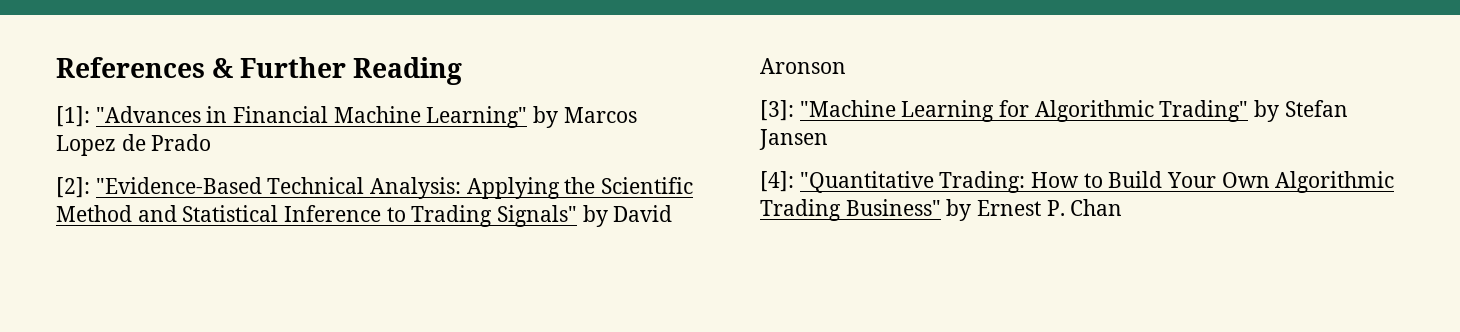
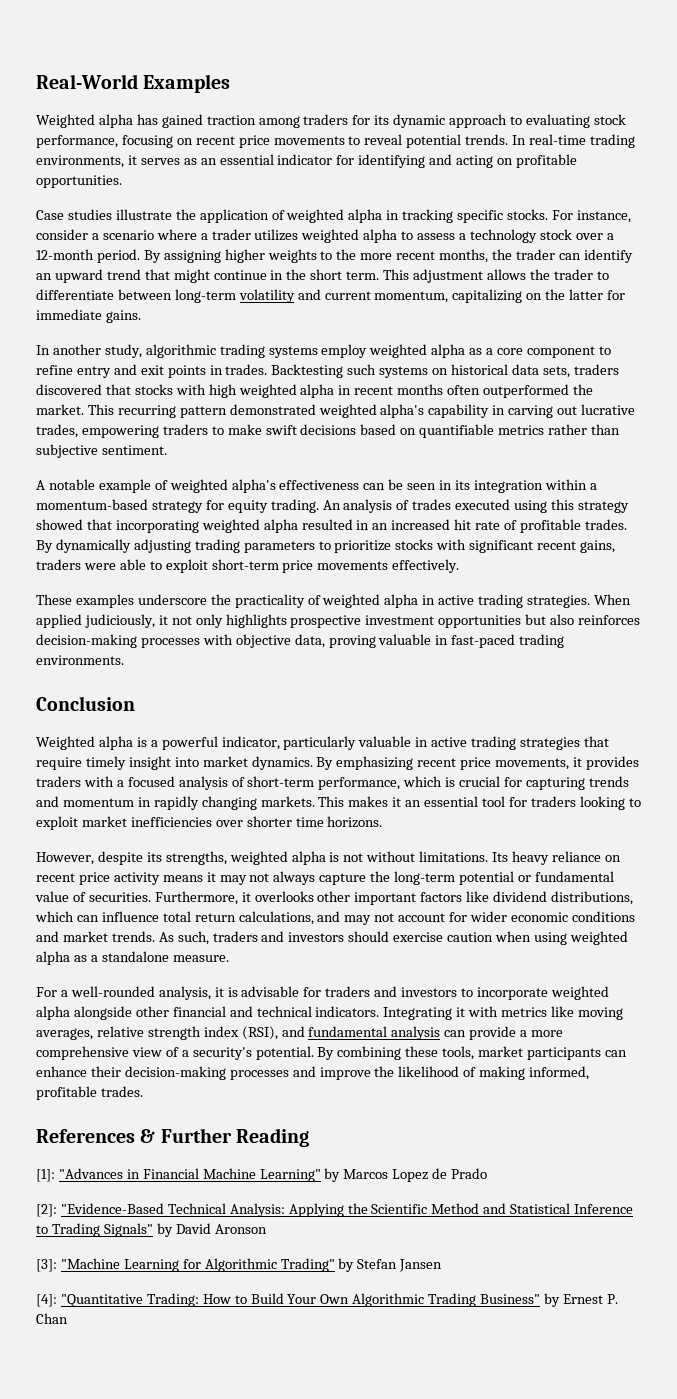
+ Real-World Examples
+ Weighted alpha has gained traction among traders for its dynamic approach to evaluating stock performance, focusing on recent price movements to reveal potential trends. In real-time trading environments, it serves as an essential indicator for identifying and acting on profitable opportunities.
+ Case studies illustrate the application of weighted alpha in tracking specific stocks. For instance, consider a scenario where a trader utilizes weighted alpha to assess a technology stock over a 12-month period. By assigning higher weights to the more recent months, the trader can identify an upward trend that might continue in the short term. This adjustment allows the trader to differentiate between long-term volatility and current momentum, capitalizing on the latter for immediate gains.
+ In another study, algorithmic trading systems employ weighted alpha as a core component to refine entry and exit points in trades. Backtesting such systems on historical data sets, traders discovered that stocks with high weighted alpha in recent months often outperformed the market. This recurring pattern demonstrated weighted alpha's capability in carving out lucrative trades, empowering traders to make swift decisions based on quantifiable metrics rather than subjective sentiment.
+ A notable example of weighted alpha's effectiveness can be seen in its integration within a momentum-based strategy for equity trading. An analysis of trades executed using this strategy showed that incorporating weighted alpha resulted in an increased hit rate of profitable trades. By dynamically adjusting trading parameters to prioritize stocks with significant recent gains, traders were able to exploit short-term price movements effectively.
+ These examples underscore the practicality of weighted alpha in active trading strategies. When applied judiciously, it not only highlights prospective investment opportunities but also reinforces decision-making processes with objective data, proving valuable in fast-paced trading environments.
+ Conclusion
+ Weighted alpha is a powerful indicator, particularly valuable in active trading strategies that require timely insight into market dynamics. By emphasizing recent price movements, it provides traders with a focused analysis of short-term performance, which is crucial for capturing trends and momentum in rapidly changing markets. This makes it an essential tool for traders looking to exploit market inefficiencies over shorter time horizons.
+ However, despite its strengths, weighted alpha is not without limitations. Its heavy reliance on recent price activity means it may not always capture the long-term potential or fundamental value of securities. Furthermore, it overlooks other important factors like dividend distributions, which can influence total return calculations, and may not account for wider economic conditions and market trends. As such, traders and investors should exercise caution when using weighted alpha as a standalone measure.
+ For a well-rounded analysis, it is advisable for traders and investors to incorporate weighted alpha alongside other financial and technical indicators. Integrating it with metrics like moving averages, relative strength index (RSI), and fundamental analysis can provide a more comprehensive view of a security's potential. By combining these tools, market participants can enhance their decision-making processes and improve the likelihood of making informed, profitable trades.

